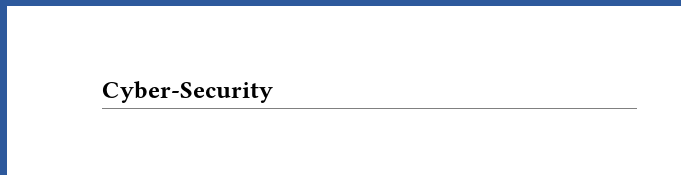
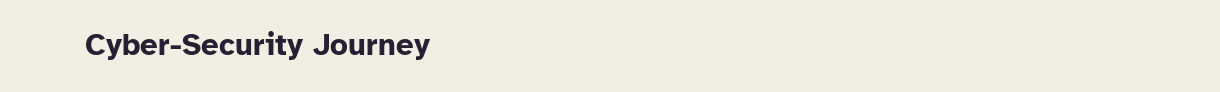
- Cyber-Security
+ Cyber-Security Journey

